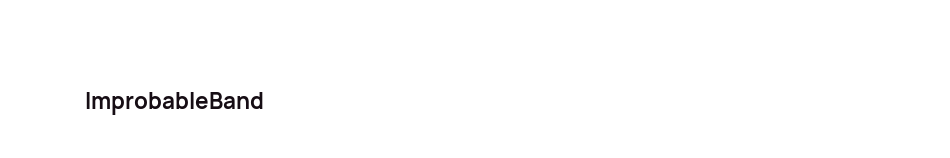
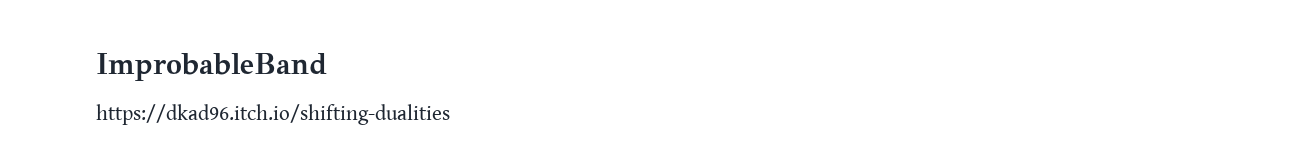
+ https://dkad96.itch.io/shifting-dualities

